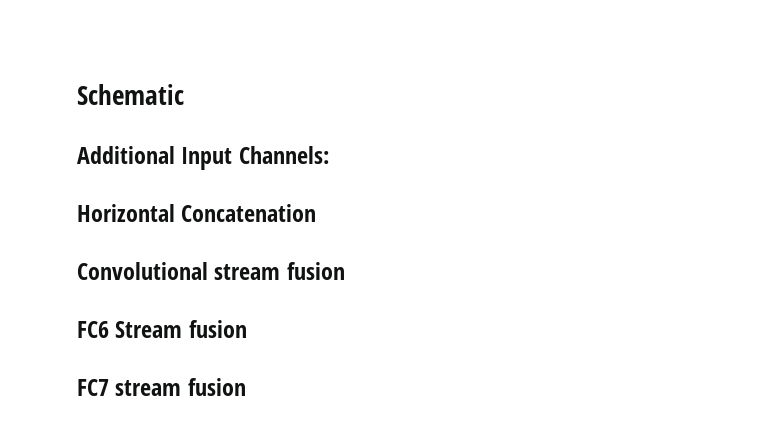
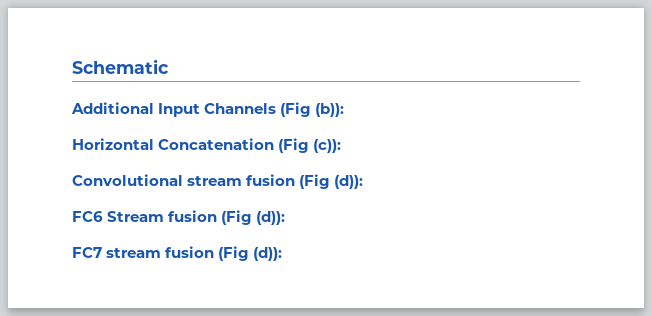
- Additional Input Channels:
+ Additional Input Channels (Fig (b)):
- Horizontal Concatenation
+ Horizontal Concatenation (Fig (c)):
- Convolutional stream fusion
+ Convolutional stream fusion (Fig (d)):
- FC6 Stream fusion
+ FC6 Stream fusion (Fig (d)):
- FC7 stream fusion
+ FC7 stream fusion (Fig (d)):

